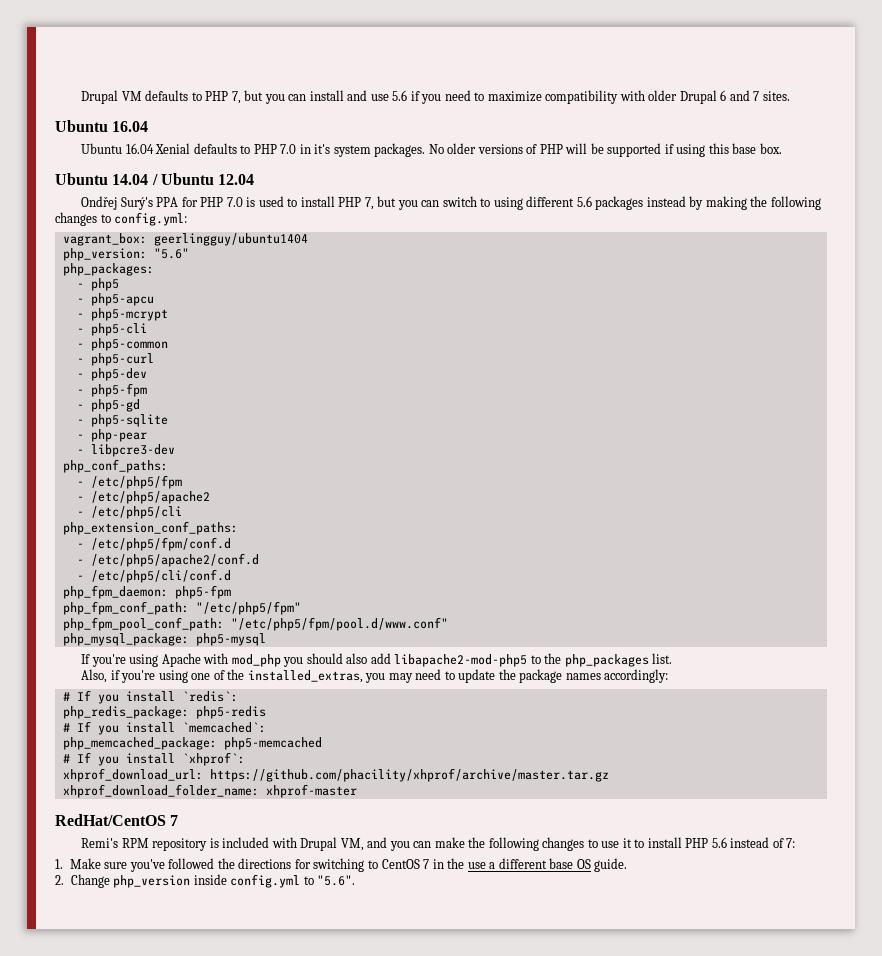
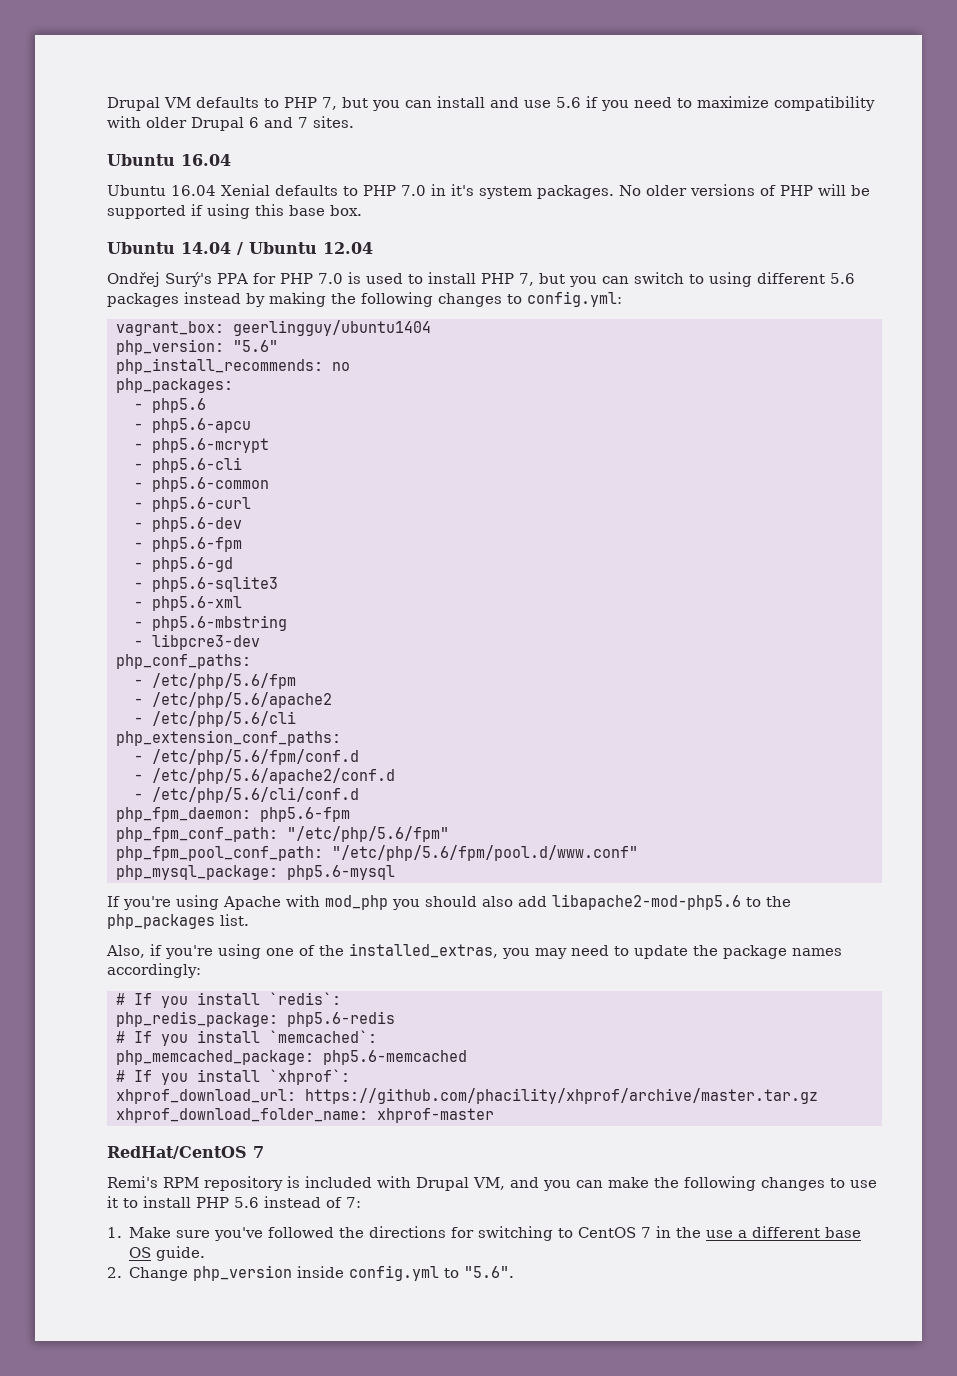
+ php_install_recommends: no
- - php5
- - php5-apcu
- - php5-mcrypt
- - php5-cli
- - php5-common
- - php5-curl
- - php5-dev
- - php5-fpm
- - php5-gd
- - php5-sqlite
- - php-pear
+ - php5.6
+ - php5.6-apcu
+ - php5.6-mcrypt
+ - php5.6-cli
+ - php5.6-common
+ - php5.6-curl
+ - php5.6-dev
+ - php5.6-fpm
+ - php5.6-gd
+ - php5.6-sqlite3
+ - php5.6-xml
+ - php5.6-mbstring
- - /etc/php5/fpm
- - /etc/php5/apache2
- - /etc/php5/cli
+ - /etc/php/5.6/fpm
+ - /etc/php/5.6/apache2
+ - /etc/php/5.6/cli
- - /etc/php5/fpm/conf.d
- - /etc/php5/apache2/conf.d
- - /etc/php5/cli/conf.d
+ - /etc/php/5.6/fpm/conf.d
+ - /etc/php/5.6/apache2/conf.d
+ - /etc/php/5.6/cli/conf.d
- php_fpm_daemon: php5-fpm
+ php_fpm_daemon: php5.6-fpm
- php_fpm_conf_path: "/etc/php5/fpm"
+ php_fpm_conf_path: "/etc/php/5.6/fpm"
- php_fpm_pool_conf_path: "/etc/php5/fpm/pool.d/www.conf"
+ php_fpm_pool_conf_path: "/etc/php/5.6/fpm/pool.d/www.conf"
- php_mysql_package: php5-mysql
+ php_mysql_package: php5.6-mysql
- If you're using Apache with mod_php you should also add libapache2-mod-php5 to the php_packages list.
+ If you're using Apache with mod_php you should also add libapache2-mod-php5.6 to the php_packages list.
- php_redis_package: php5-redis
+ php_redis_package: php5.6-redis
- php_memcached_package: php5-memcached
+ php_memcached_package: php5.6-memcached

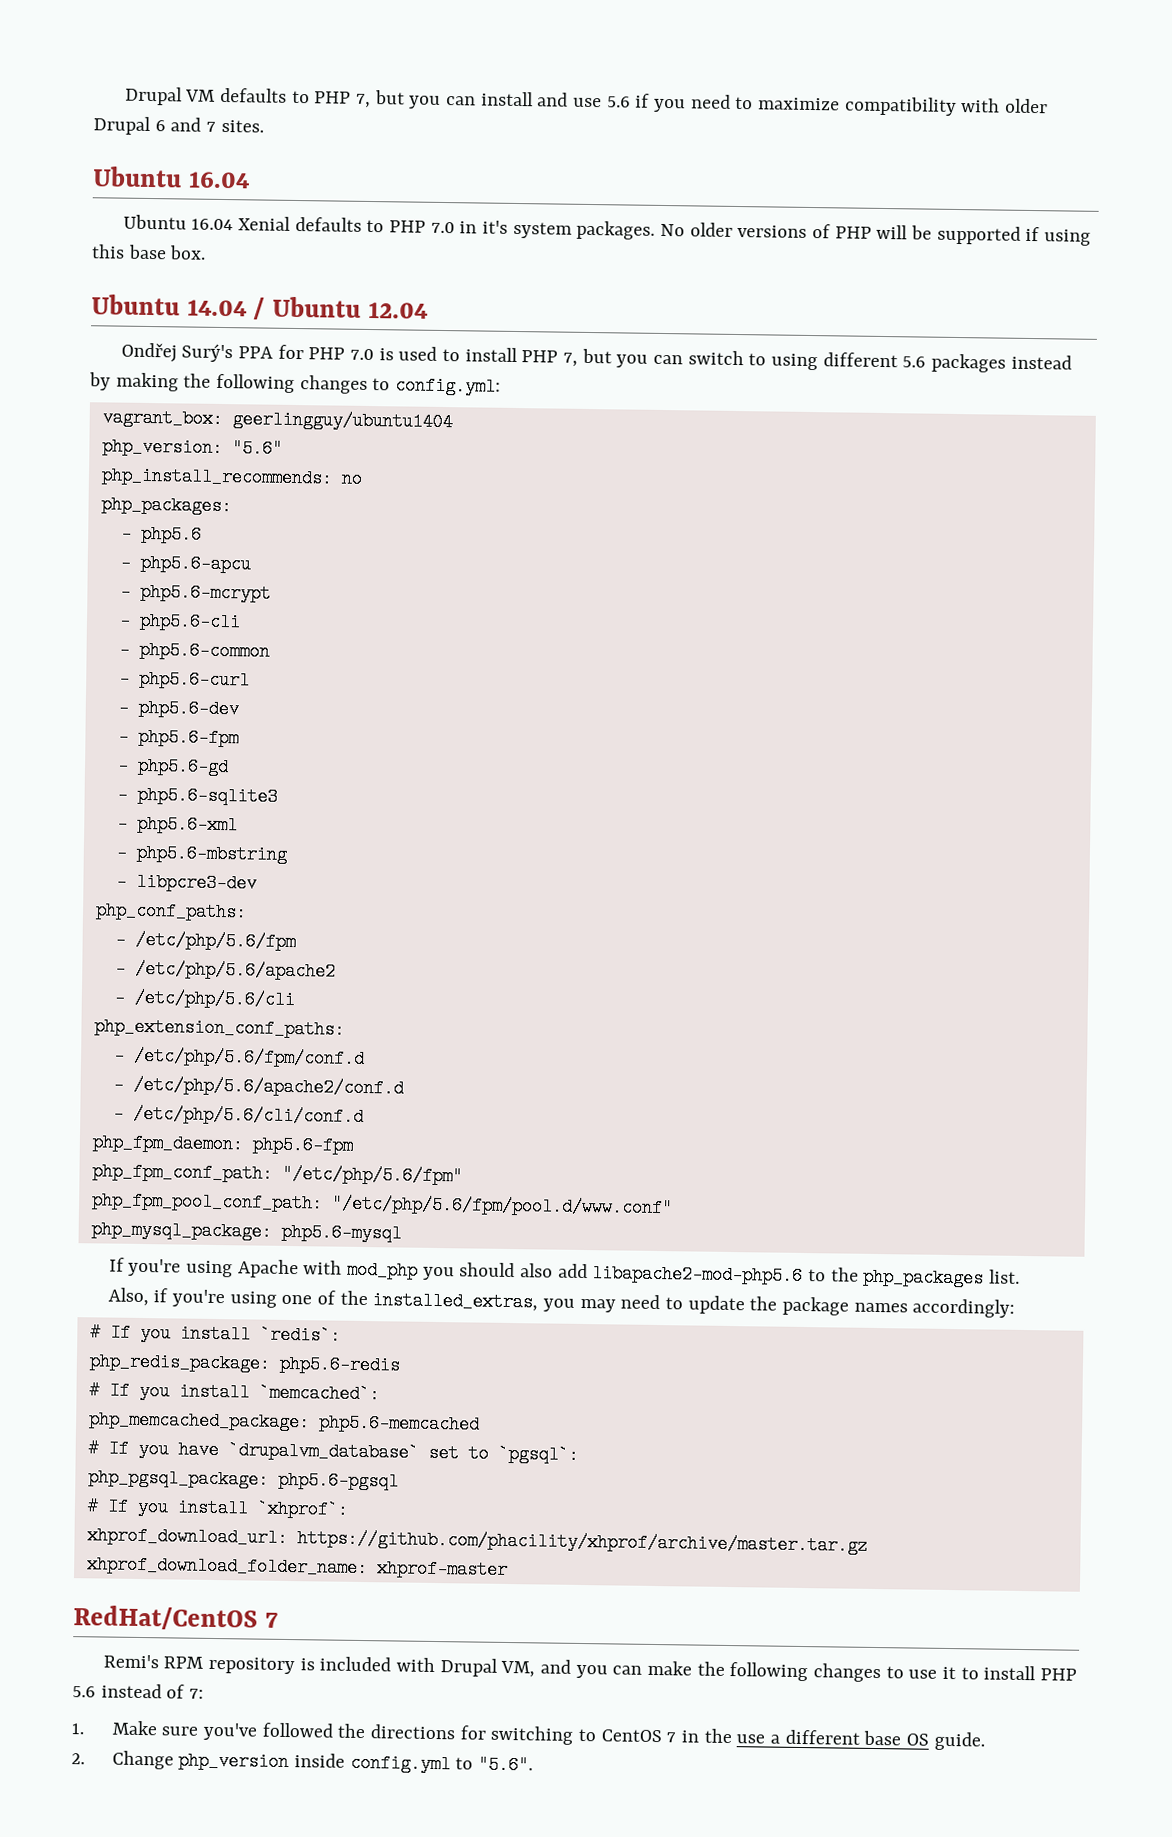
+ # If you have `drupalvm_database` set to `pgsql`:
+ php_pgsql_package: php5.6-pgsql

